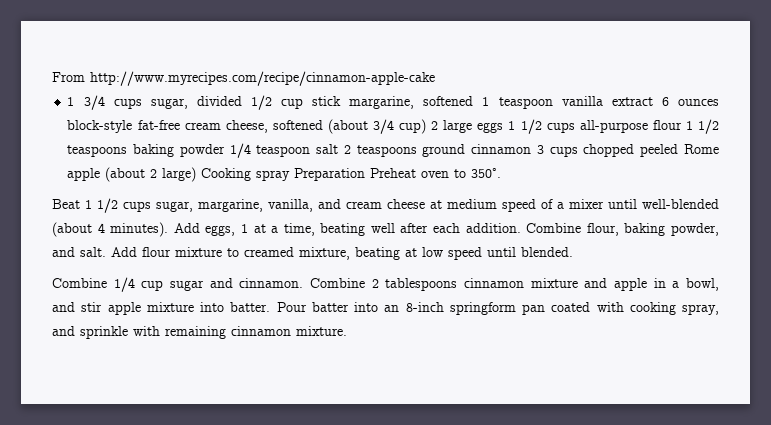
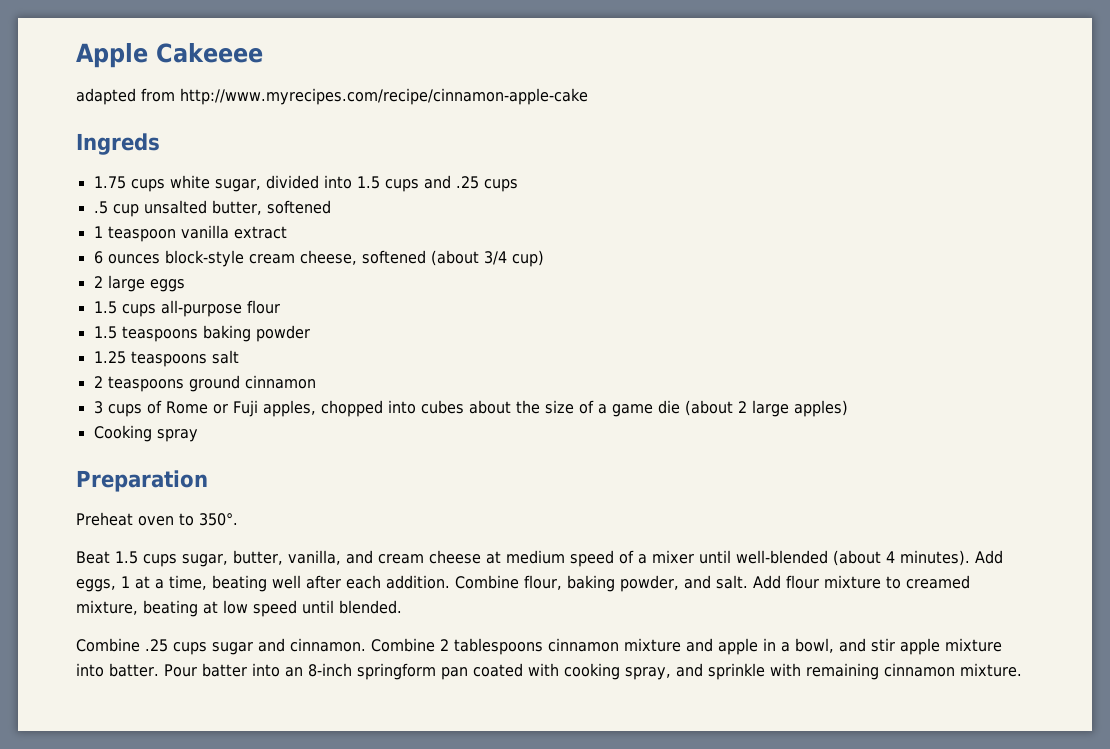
- From http://www.myrecipes.com/recipe/cinnamon-apple-cake
- 1 3/4 cups sugar, divided 1/2 cup stick margarine, softened 1 teaspoon vanilla extract 6 ounces block-style fat-free cream cheese, softened (about 3/4 cup) 2 large eggs 1 1/2 cups all-purpose flour 1 1/2 teaspoons baking powder 1/4 teaspoon salt 2 teaspoons ground cinnamon 3 cups chopped peeled Rome apple (about 2 large) Cooking spray Preparation Preheat oven to 350°.
+ Apple Cakeeee
+ adapted from http://www.myrecipes.com/recipe/cinnamon-apple-cake
+ Ingreds
+ 1.75 cups white sugar, divided into 1.5 cups and .25 cups
+ .5 cup unsalted butter, softened
+ 1 teaspoon vanilla extract
+ 6 ounces block-style cream cheese, softened (about 3/4 cup)
+ 2 large eggs
+ 1.5 cups all-purpose flour
+ 1.5 teaspoons baking powder
+ 1.25 teaspoons salt
+ 2 teaspoons ground cinnamon
+ 3 cups of Rome or Fuji apples, chopped into cubes about the size of a game die (about 2 large apples)
+ Cooking spray
+ Preparation
+ Preheat oven to 350°.
- Beat 1 1/2 cups sugar, margarine, vanilla, and cream cheese at medium speed of a mixer until well-blended (about 4 minutes).
+ Beat 1.5 cups sugar, butter, vanilla, and cream cheese at medium speed of a mixer until well-blended (about 4 minutes).
- Combine 1/4 cup sugar and cinnamon.
+ Combine .25 cups sugar and cinnamon.

